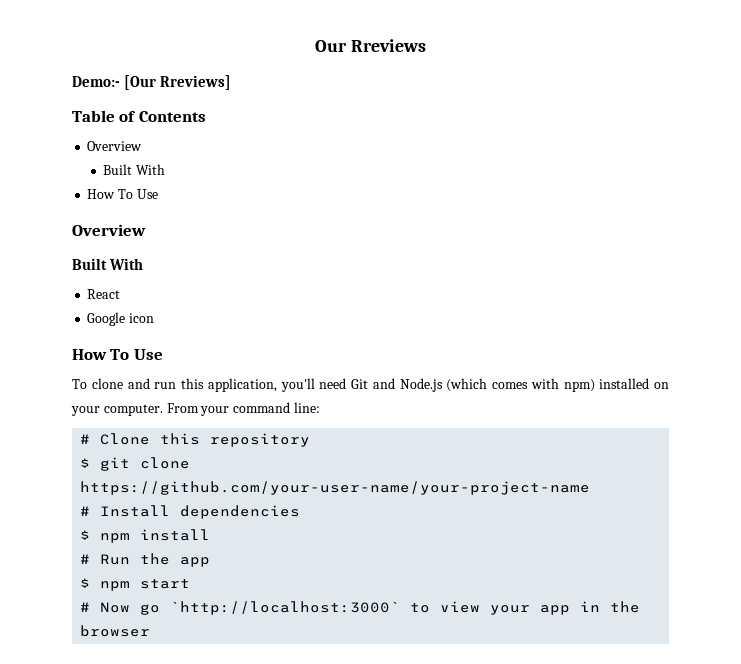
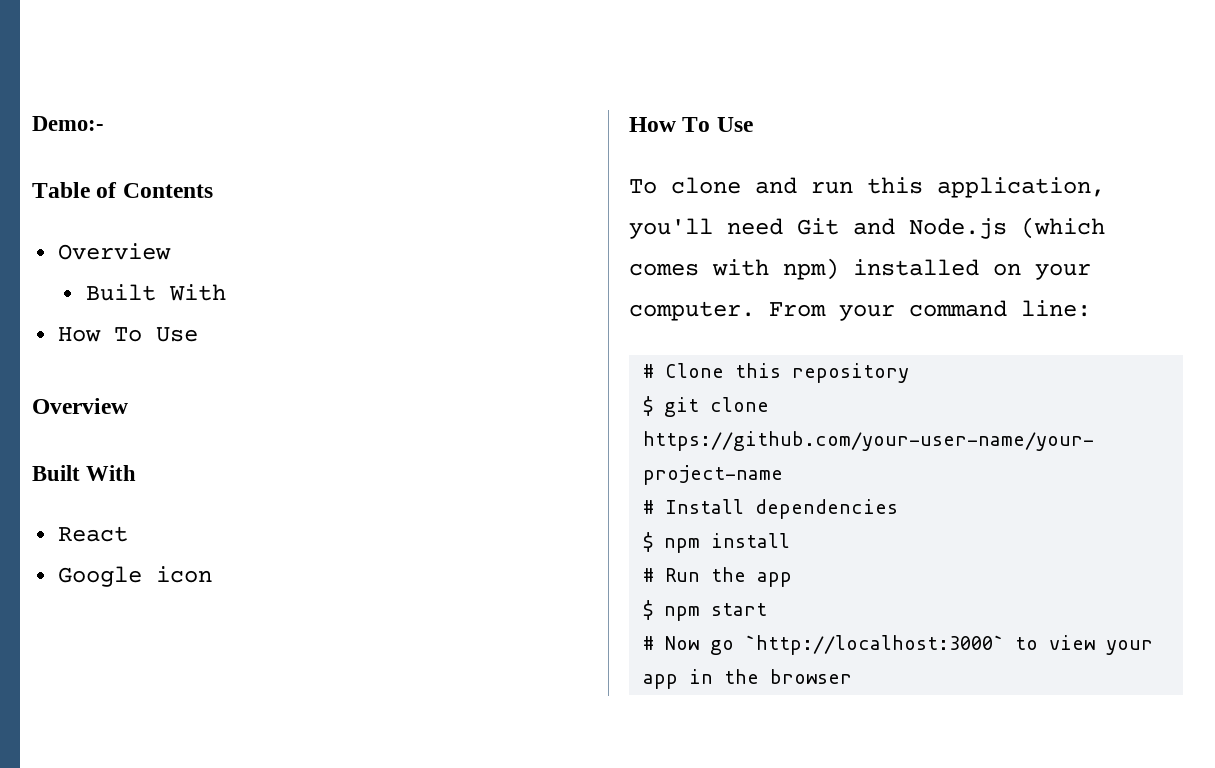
- Our Rreviews
- Demo:- [Our Rreviews]
+ Demo:-

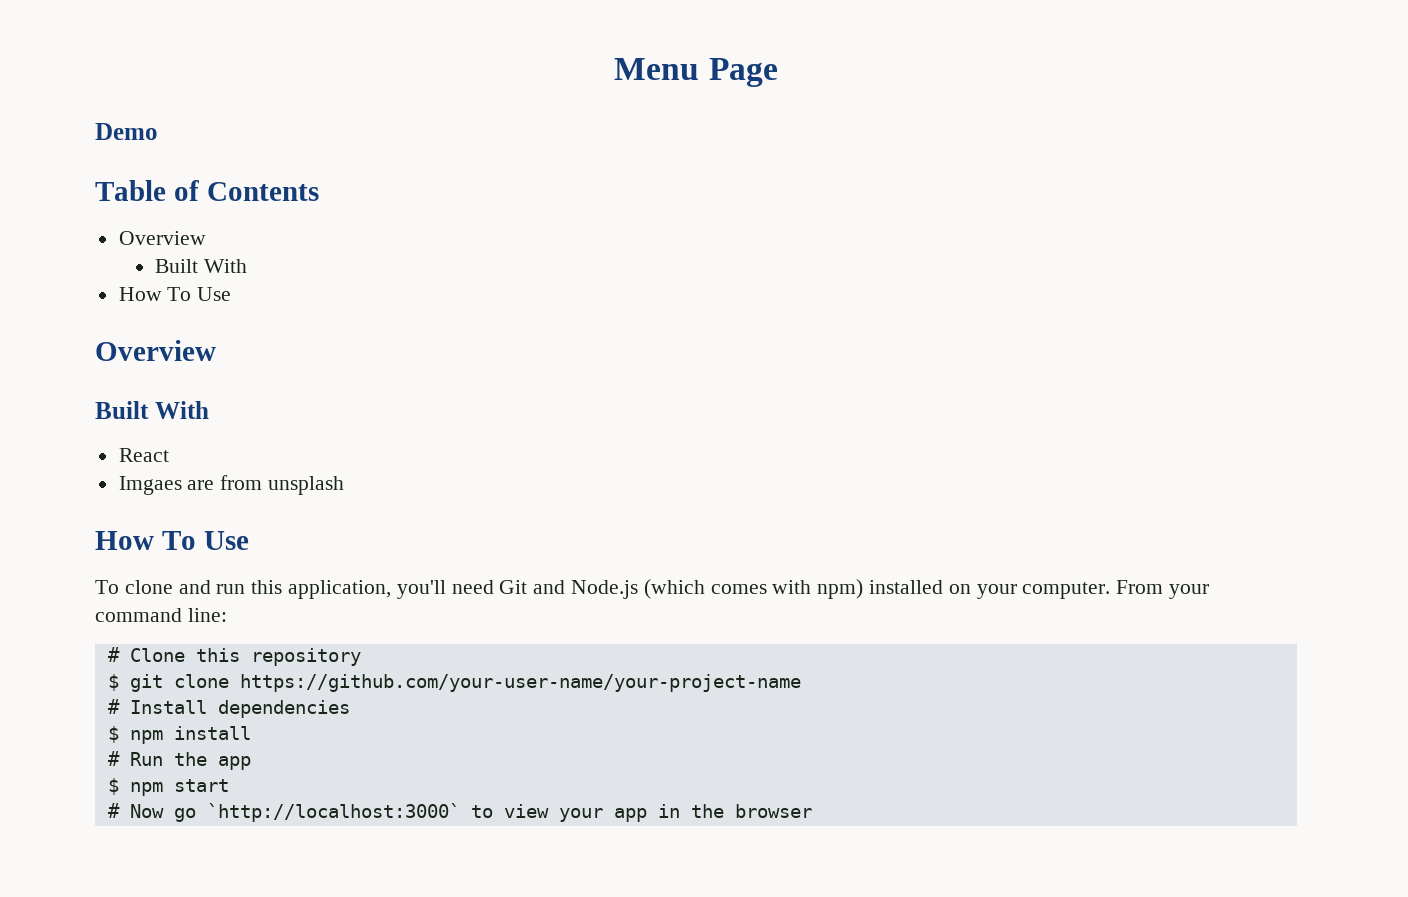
- Demo:-
+ Menu Page
+ Demo
- Google icon
+ Imgaes are from unsplash

